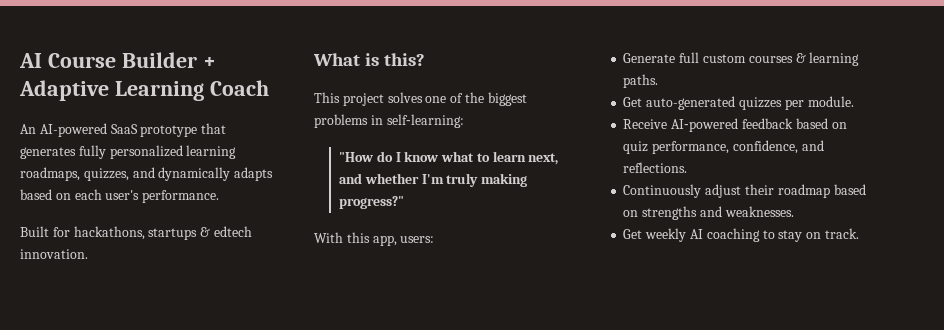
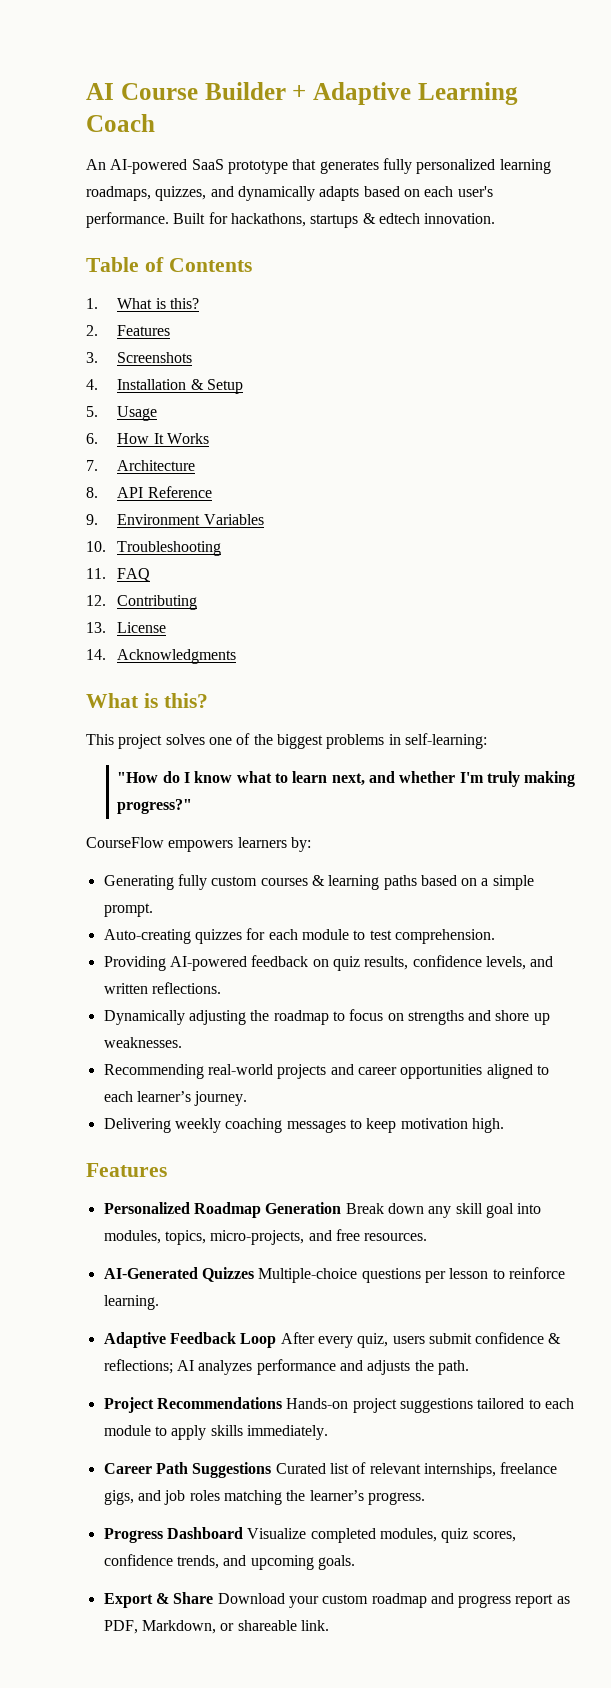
- An AI-powered SaaS prototype that generates fully personalized learning roadmaps, quizzes, and dynamically adapts based on each user's performance.
- Built for hackathons, startups & edtech innovation.
+ An AI-powered SaaS prototype that generates fully personalized learning roadmaps, quizzes, and dynamically adapts based on each user's performance. Built for hackathons, startups & edtech innovation.
+ Table of Contents
+ 1. What is this?
+ 2. Features
+ 3. Screenshots
+ 4. Installation & Setup
+ 5. Usage
+ 6. How It Works
+ 7. Architecture
+ 8. API Reference
+ 9. Environment Variables
+ 10. Troubleshooting
+ 11. FAQ
+ 12. Contributing
+ 13. License
+ 14. Acknowledgments
- With this app, users:
- Generate full custom courses & learning paths.
- Get auto-generated quizzes per module.
- Receive AI‑powered feedback based on quiz performance, confidence, and reflections.
- Continuously adjust their roadmap based on strengths and weaknesses.
+ CourseFlow empowers learners by:
+ Generating fully custom courses & learning paths based on a simple prompt.
+ Auto‑creating quizzes for each module to test comprehension.
+ Providing AI‑powered feedback on quiz results, confidence levels, and written reflections.
+ Dynamically adjusting the roadmap to focus on strengths and shore up weaknesses.
- Get weekly AI coaching to stay on track.
+ Recommending real‑world projects and career opportunities aligned to each learner’s journey.
+ Delivering weekly coaching messages to keep motivation high.
+ Features
+ Personalized Roadmap Generation Break down any skill goal into modules, topics, micro‑projects, and free resources.
+ AI‑Generated Quizzes Multiple‑choice questions per lesson to reinforce learning.
+ Adaptive Feedback Loop After every quiz, users submit confidence & reflections; AI analyzes performance and adjusts the path.
+ Project Recommendations Hands‑on project suggestions tailored to each module to apply skills immediately.
+ Career Path Suggestions Curated list of relevant internships, freelance gigs, and job roles matching the learner’s progress.
+ Progress Dashboard Visualize completed modules, quiz scores, confidence trends, and upcoming goals.
+ Export & Share Download your custom roadmap and progress report as PDF, Markdown, or shareable link.

